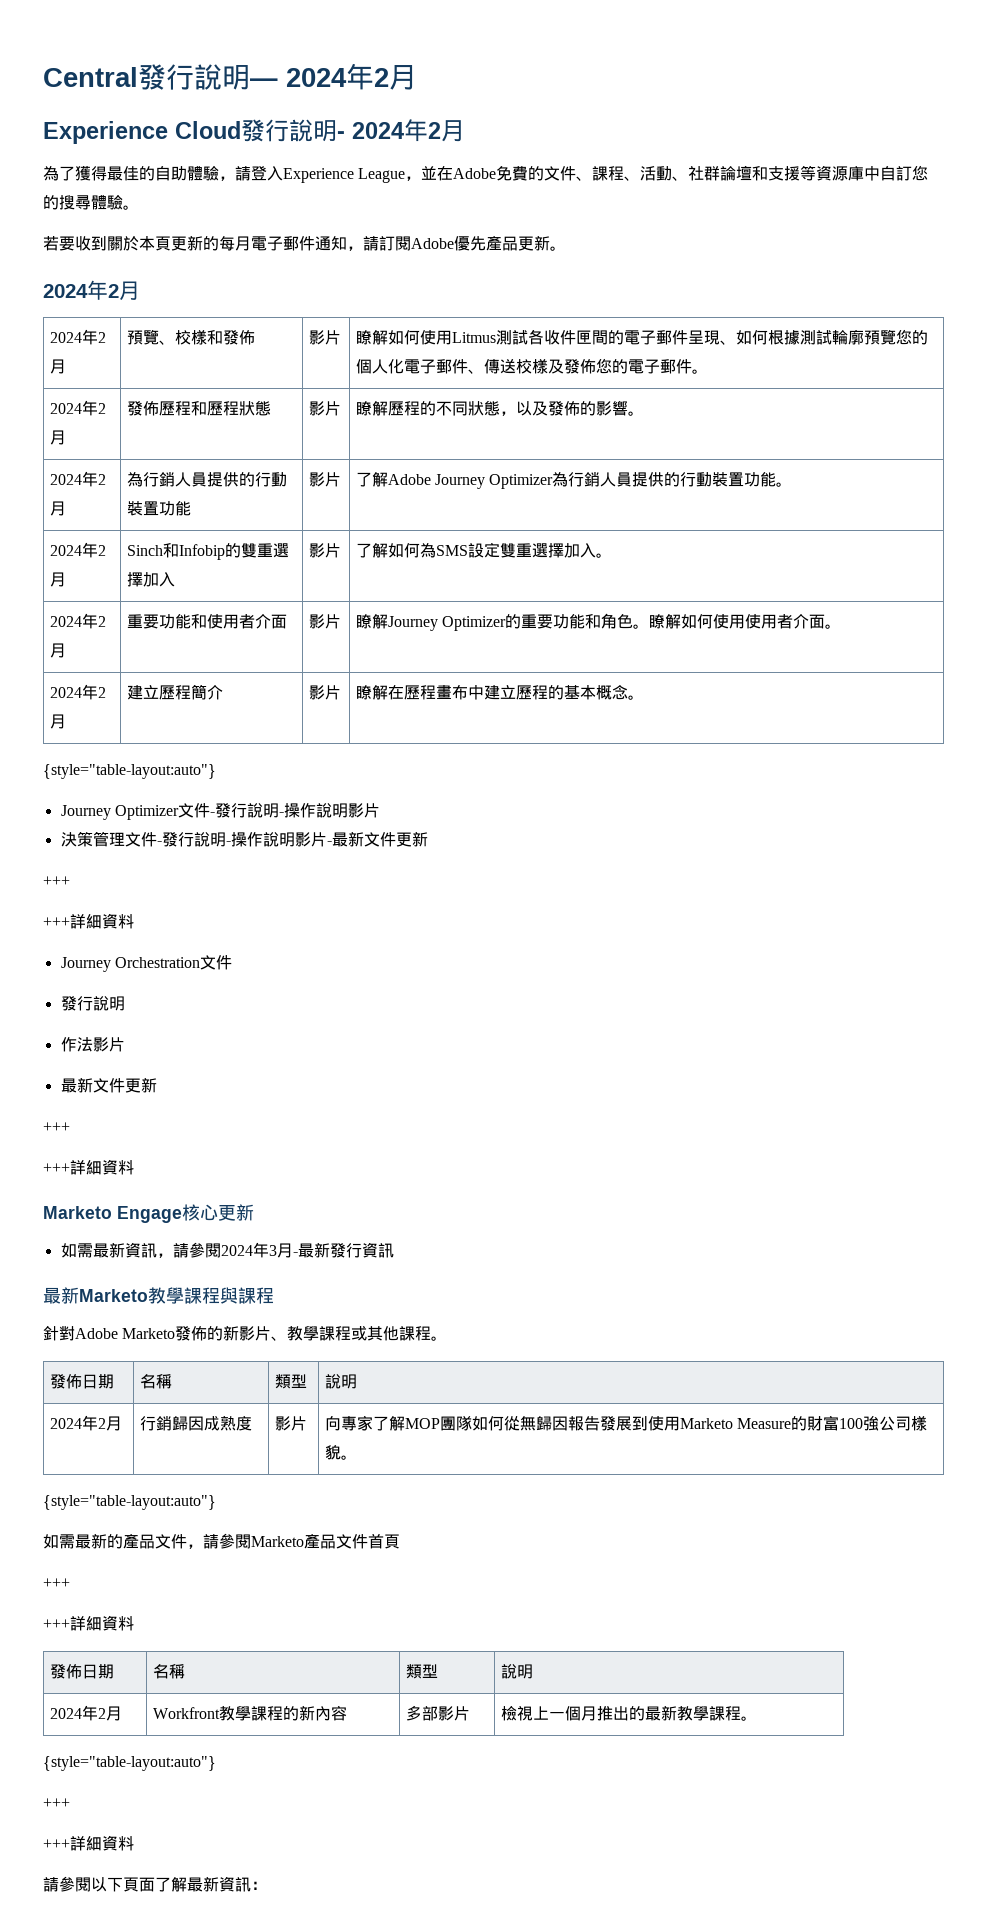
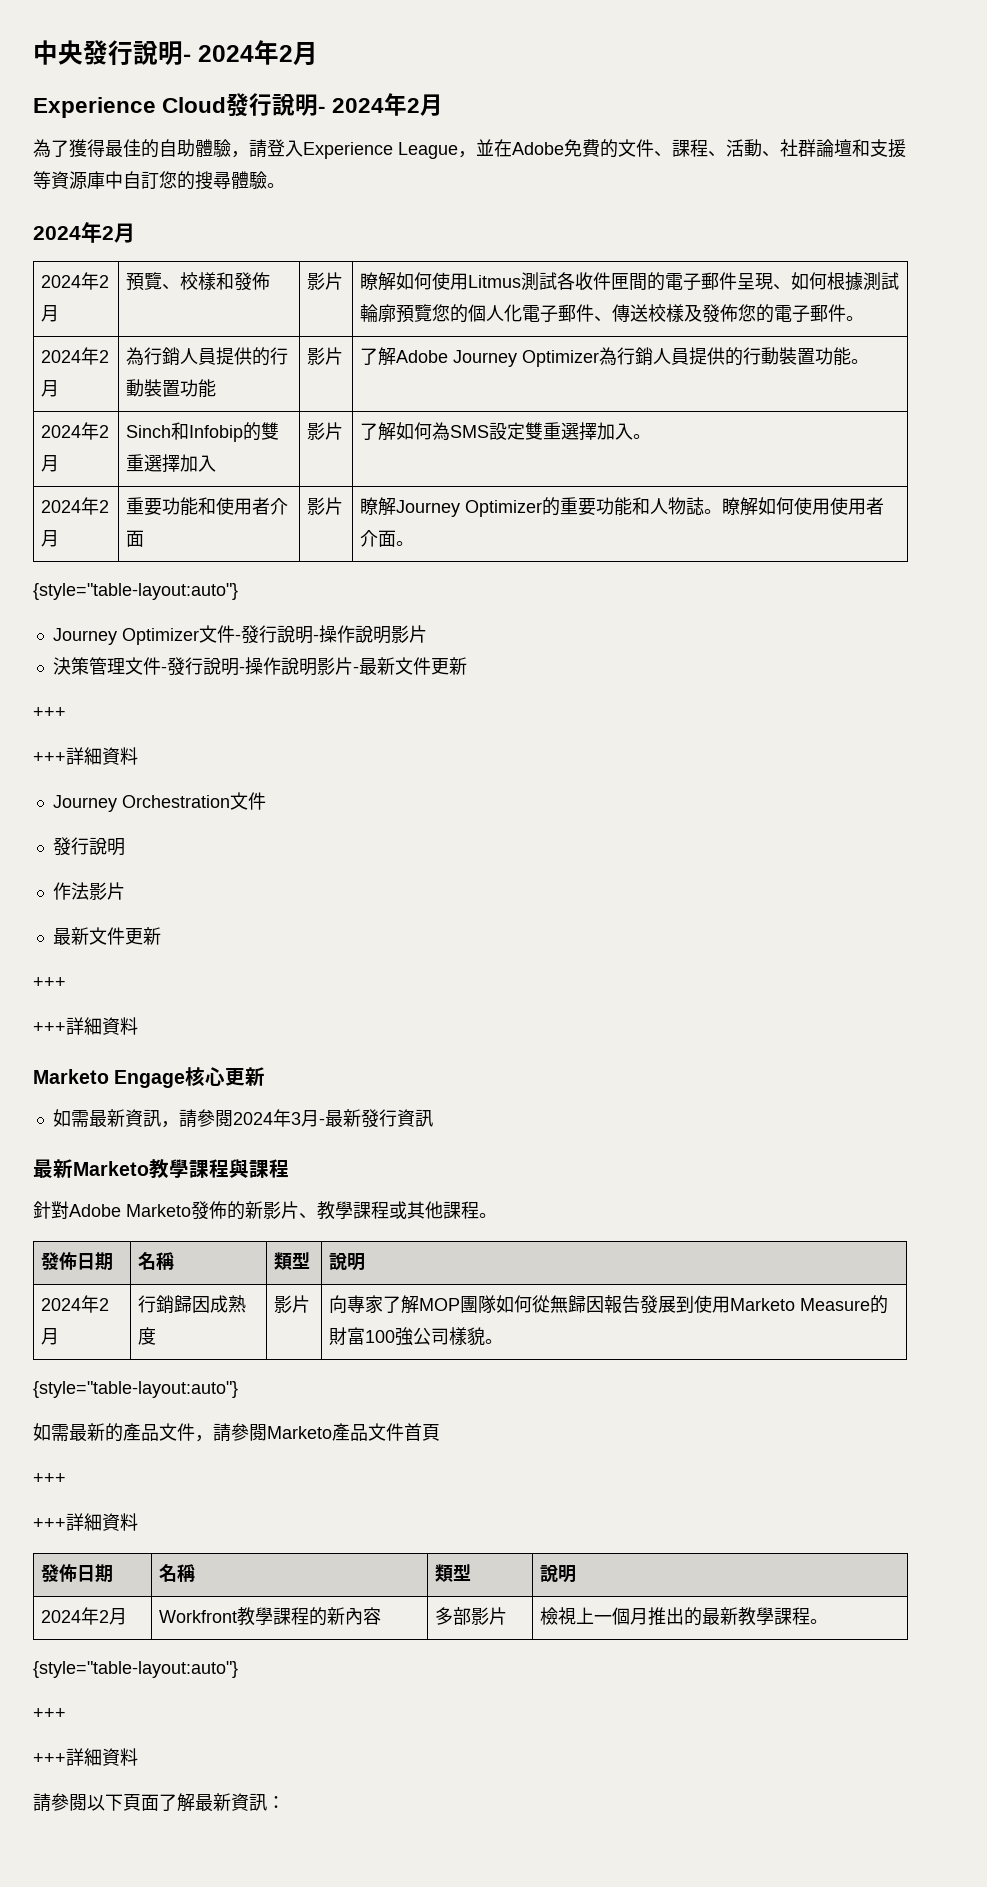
- Central發行說明— 2024年2月
+ 中央發行說明- 2024年2月
- 若要收到關於本頁更新的每月電子郵件通知，請訂閱Adobe優先產品更新。
- 2024年2月 | 發佈歷程和歷程狀態 | 影片 | 瞭解歷程的不同狀態，以及發佈的影響。
- 2024年2月 | 重要功能和使用者介面 | 影片 | 瞭解Journey Optimizer的重要功能和角色。瞭解如何使用使用者介面。
+ 2024年2月 | 重要功能和使用者介面 | 影片 | 瞭解Journey Optimizer的重要功能和人物誌。瞭解如何使用使用者介面。
- 2024年2月 | 建立歷程簡介 | 影片 | 瞭解在歷程畫布中建立歷程的基本概念。

